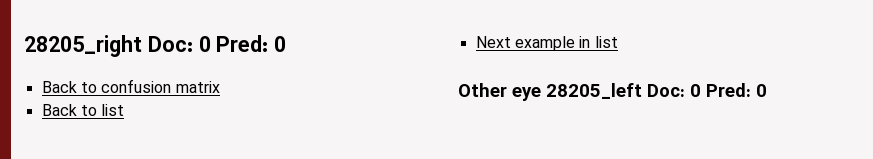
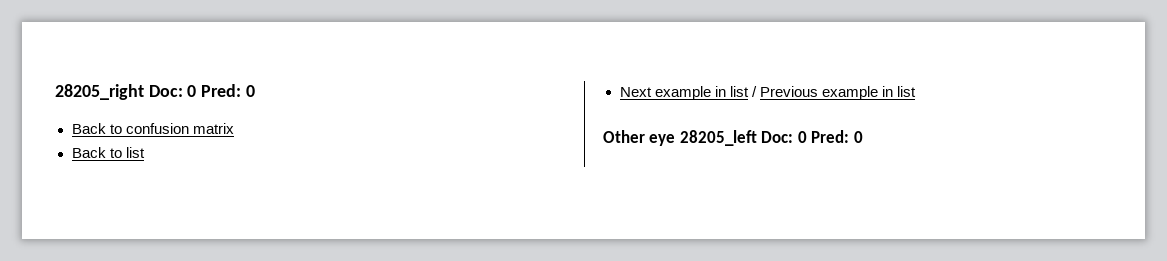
- Next example in list
+ Next example in list / Previous example in list

